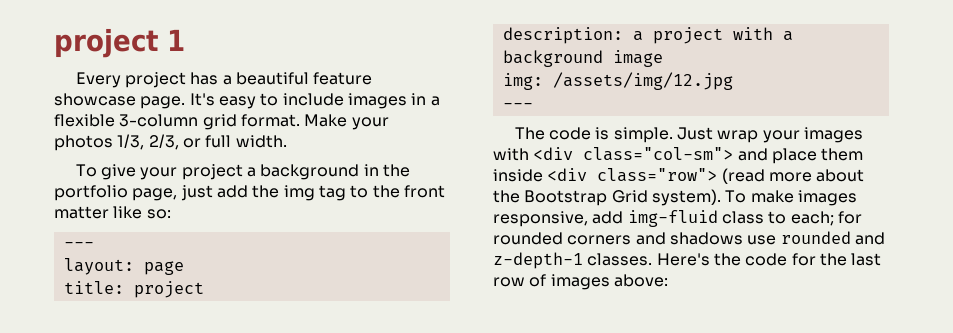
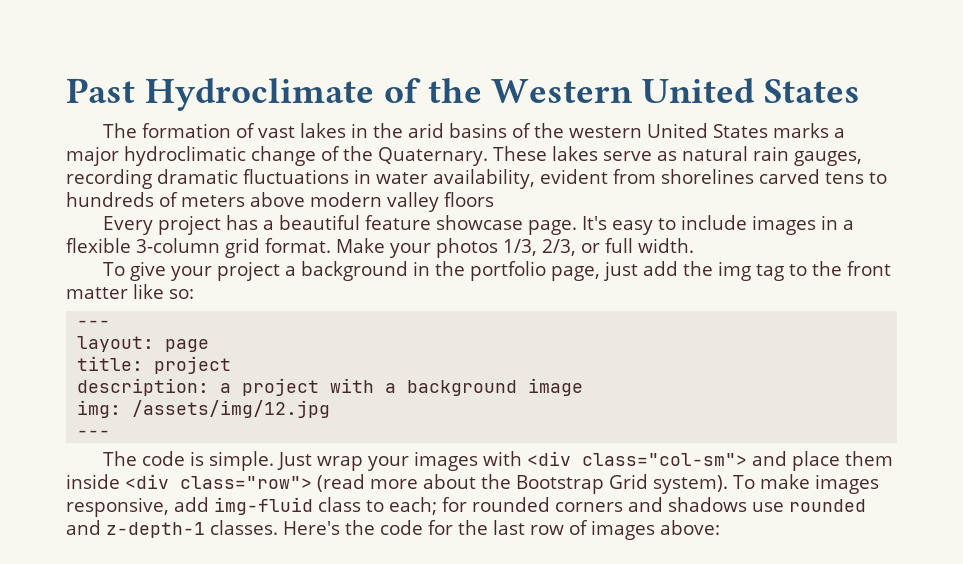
- project 1
+ Past Hydroclimate of the Western United States
+ The formation of vast lakes in the arid basins of the western United States marks a major hydroclimatic change of the Quaternary. These lakes serve as natural rain gauges, recording dramatic fluctuations in water availability, evident from shorelines carved tens to hundreds of meters above modern valley floors

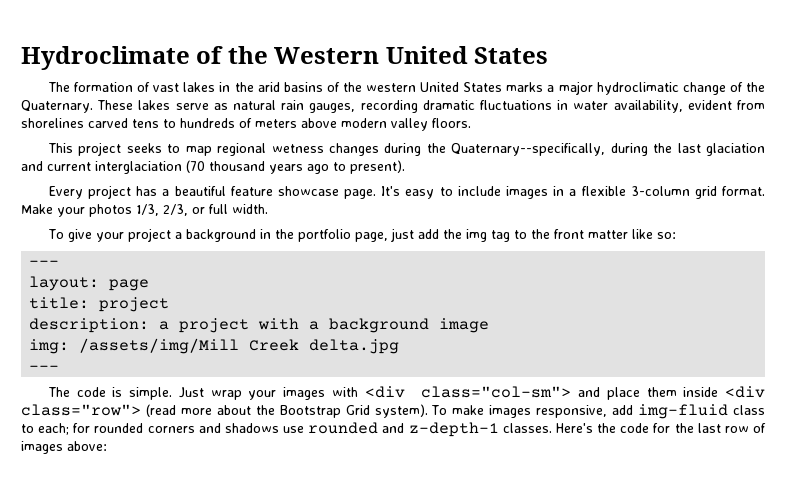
- Past Hydroclimate of the Western United States
+ Hydroclimate of the Western United States
- These lakes serve as natural rain gauges, recording dramatic fluctuations in water availability, evident from shorelines carved tens to hundreds of meters above modern valley floors
+ These lakes serve as natural rain gauges, recording dramatic fluctuations in water availability, evident from shorelines carved tens to hundreds of meters above modern valley floors.
+ This project seeks to map regional wetness changes during the Quaternary--specifically, during the last glaciation and current interglaciation (70 thousand years ago to present).
- img: /assets/img/12.jpg
+ img: /assets/img/Mill Creek delta.jpg

